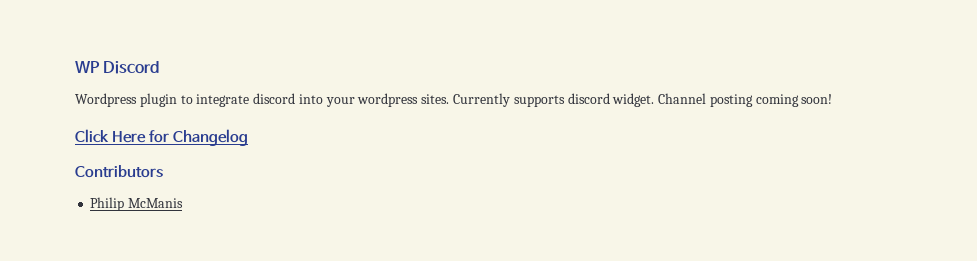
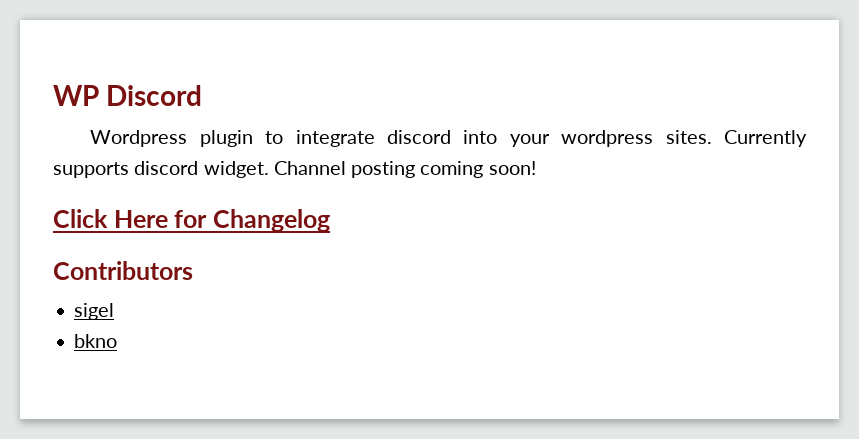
- Philip McManis
+ sigel
+ bkno

